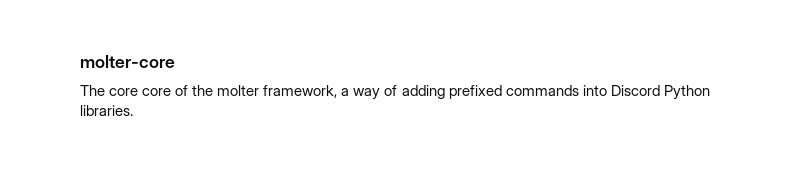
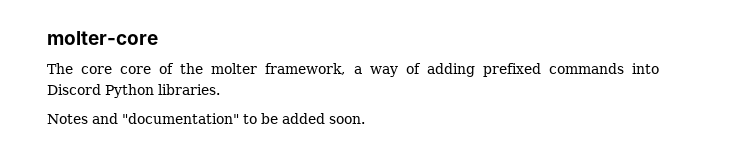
+ Notes and "documentation" to be added soon.

